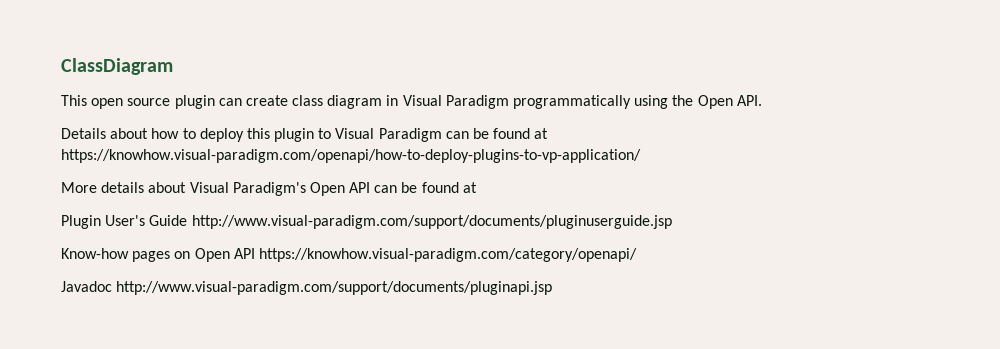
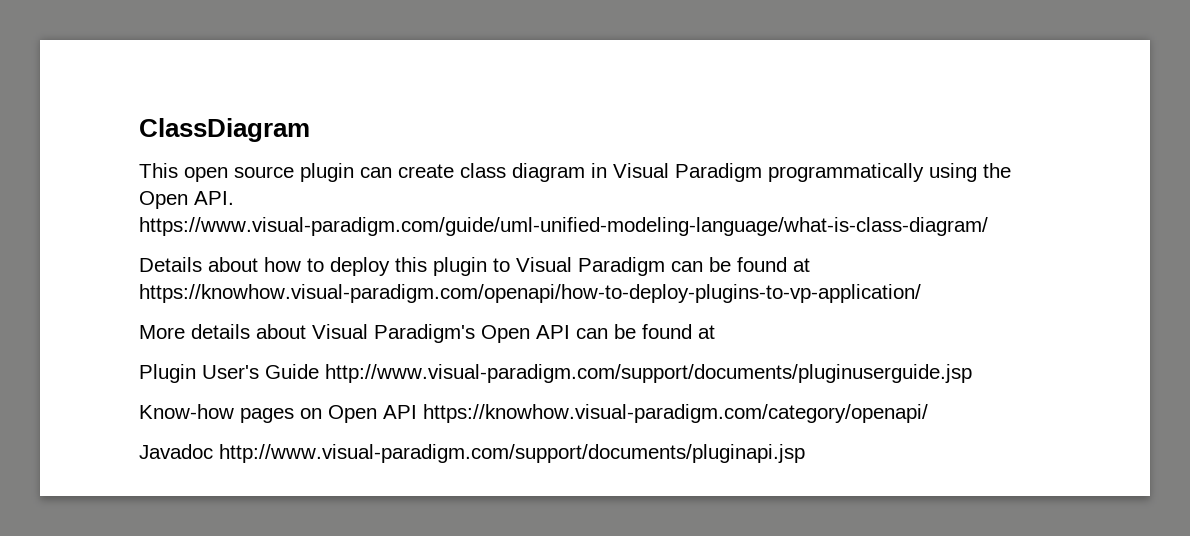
- This open source plugin can create class diagram in Visual Paradigm programmatically using the Open API.
+ This open source plugin can create class diagram in Visual Paradigm programmatically using the Open API. https://www.visual-paradigm.com/guide/uml-unified-modeling-language/what-is-class-diagram/

